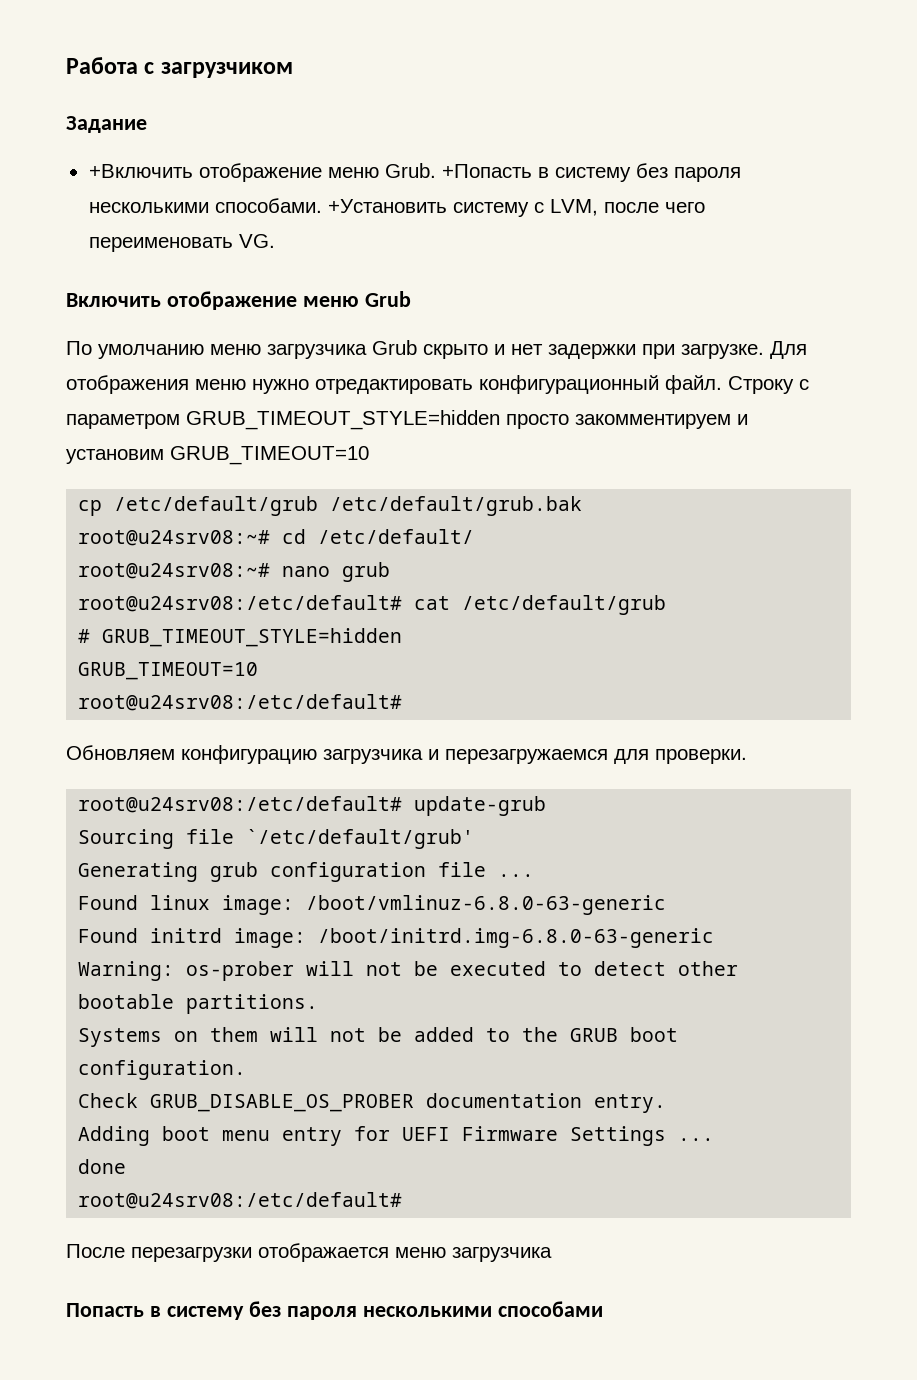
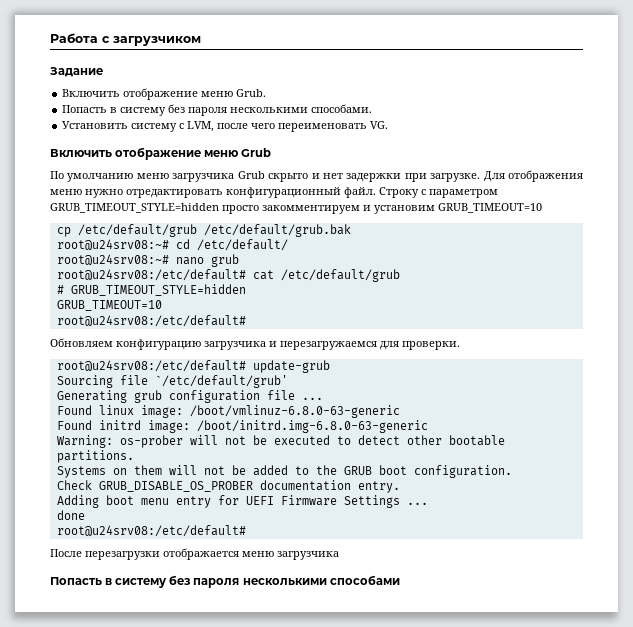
- +Включить отображение меню Grub. +Попасть в систему без пароля несколькими способами. +Установить систему с LVM, после чего переименовать VG.
+ Включить отображение меню Grub.
+ Попасть в систему без пароля несколькими способами.
+ Установить систему с LVM, после чего переименовать VG.

